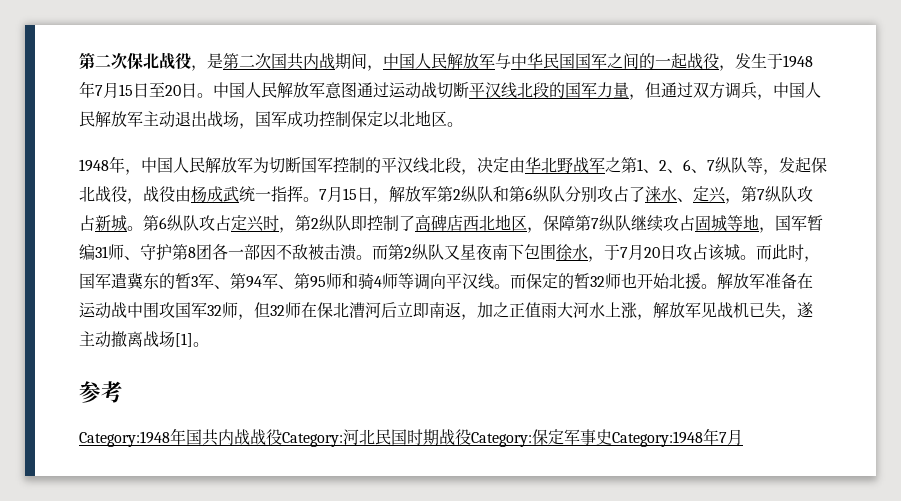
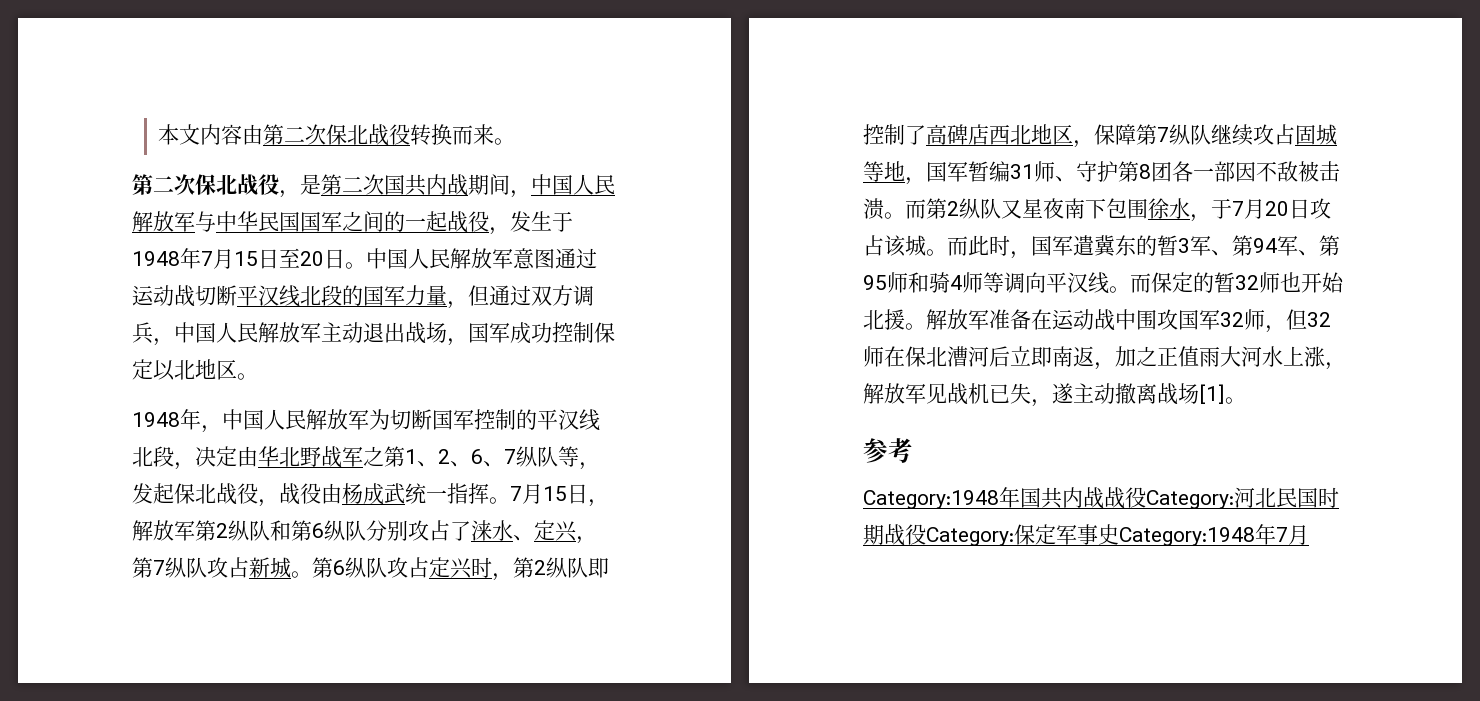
+ 本文内容由第二次保北战役转换而来。

